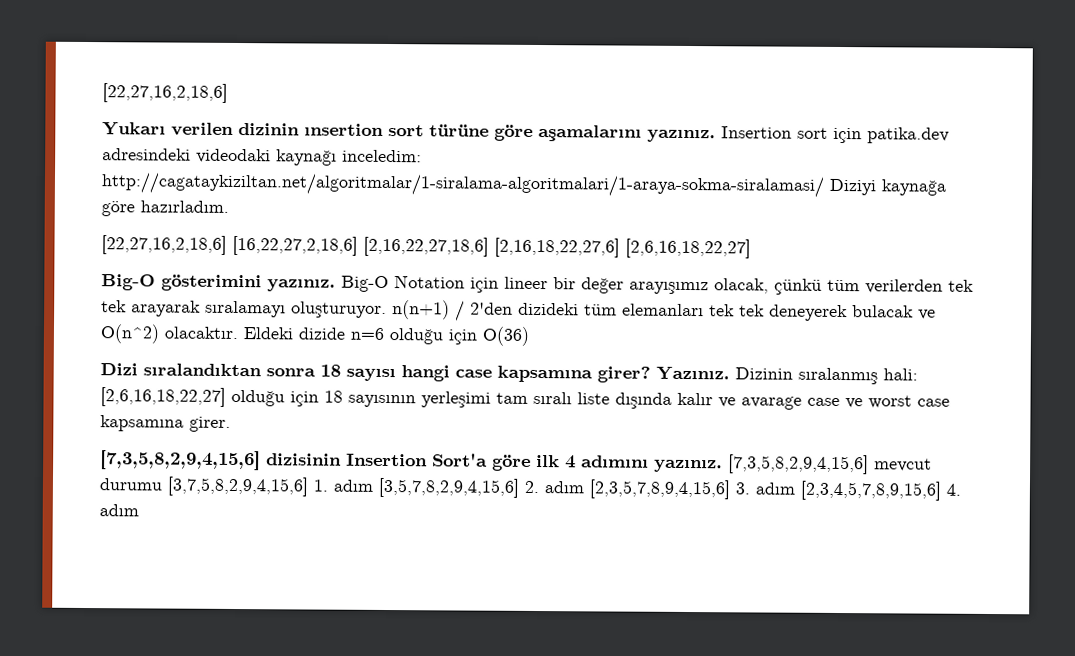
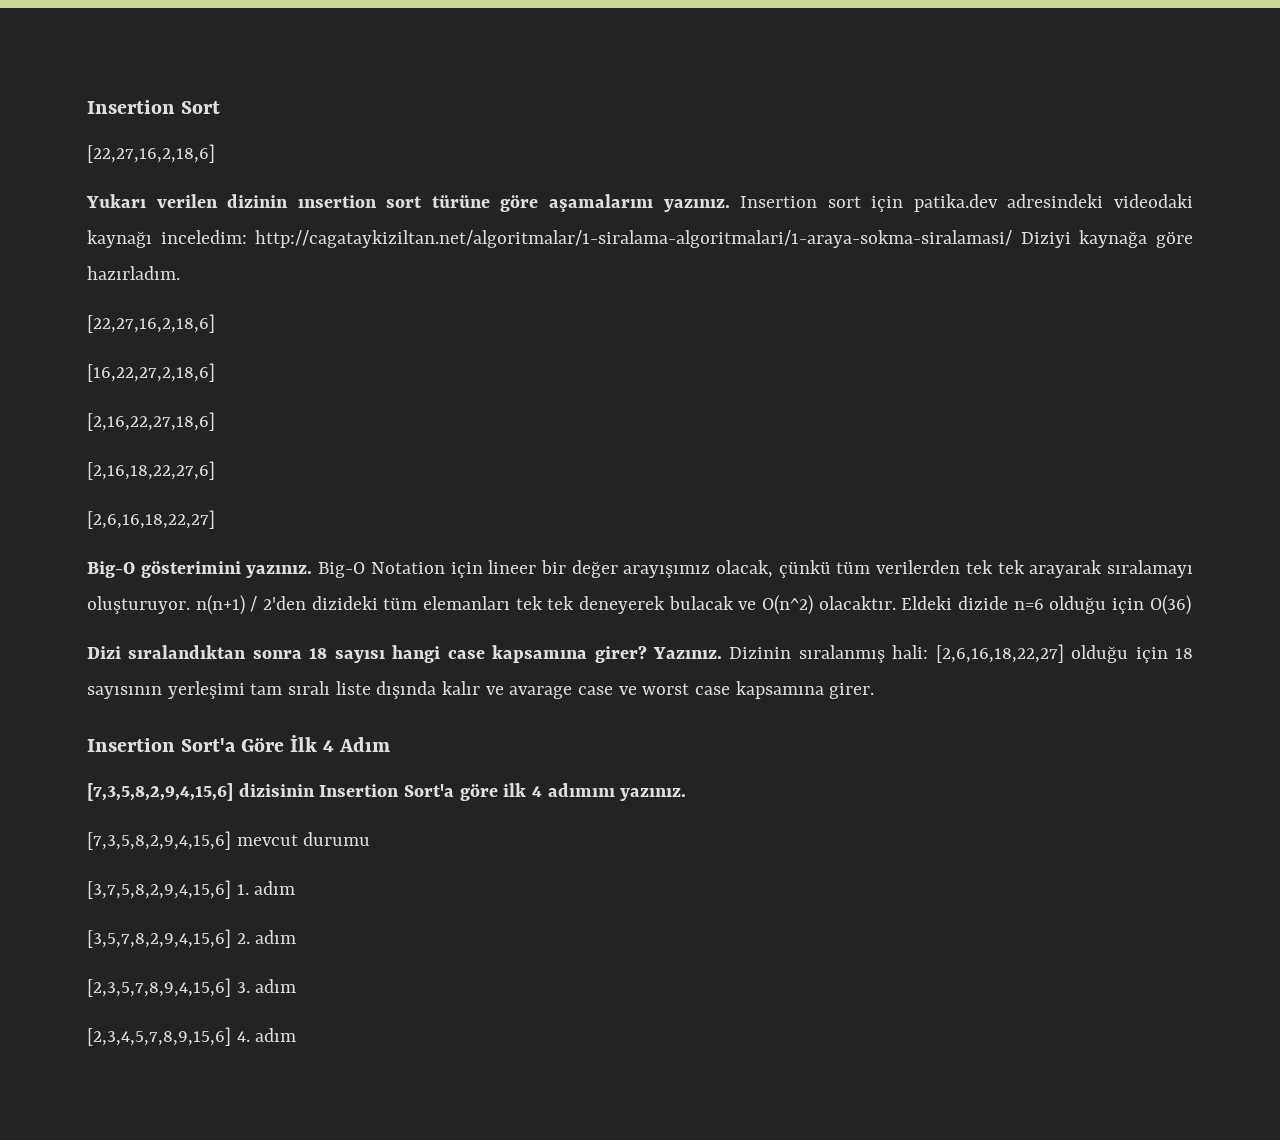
+ Insertion Sort
  Insertion sort için patika.dev adresindeki videodaki kaynağı inceledim: http://cagataykiziltan.net/algoritmalar/1-siralama-algoritmalari/1-araya-sokma-siralamasi/ Diziyi kaynağa göre hazırladım.
- [22,27,16,2,18,6] [16,22,27,2,18,6] [2,16,22,27,18,6] [2,16,18,22,27,6] [2,6,16,18,22,27]
+ [22,27,16,2,18,6]
+ [16,22,27,2,18,6]
+ [2,16,22,27,18,6]
+ [2,16,18,22,27,6]
+ [2,6,16,18,22,27]
+ Insertion Sort'a Göre İlk 4 Adım
- [7,3,5,8,2,9,4,15,6] dizisinin Insertion Sort'a göre ilk 4 adımını yazınız. [7,3,5,8,2,9,4,15,6] mevcut durumu [3,7,5,8,2,9,4,15,6] 1. adım [3,5,7,8,2,9,4,15,6] 2. adım [2,3,5,7,8,9,4,15,6] 3. adım [2,3,4,5,7,8,9,15,6] 4. adım
+ [7,3,5,8,2,9,4,15,6] dizisinin Insertion Sort'a göre ilk 4 adımını yazınız.
+ [7,3,5,8,2,9,4,15,6] mevcut durumu
+ [3,7,5,8,2,9,4,15,6] 1. adım
+ [3,5,7,8,2,9,4,15,6] 2. adım
+ [2,3,5,7,8,9,4,15,6] 3. adım
+ [2,3,4,5,7,8,9,15,6] 4. adım

